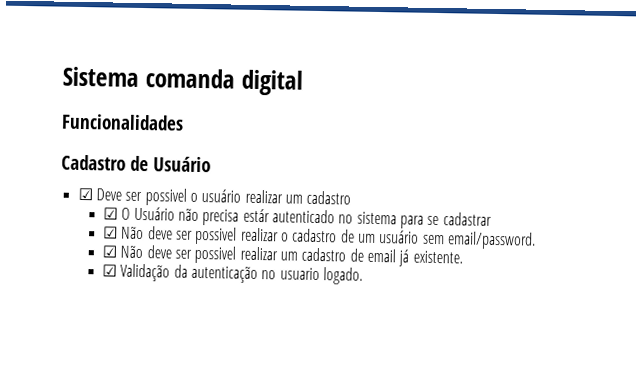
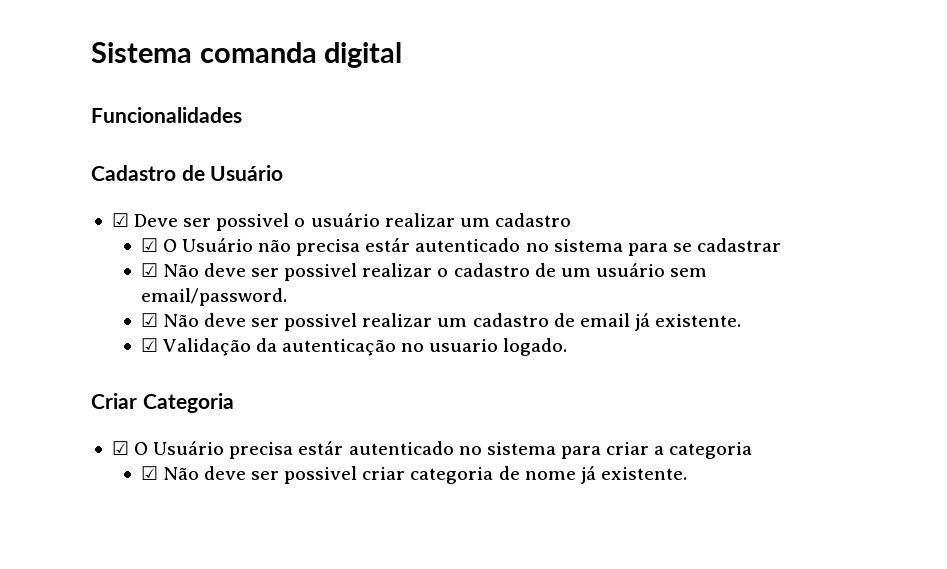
+ Criar Categoria
+ ☑ O Usuário precisa estár autenticado no sistema para criar a categoria
+ ☑ Não deve ser possivel criar categoria de nome já existente.

